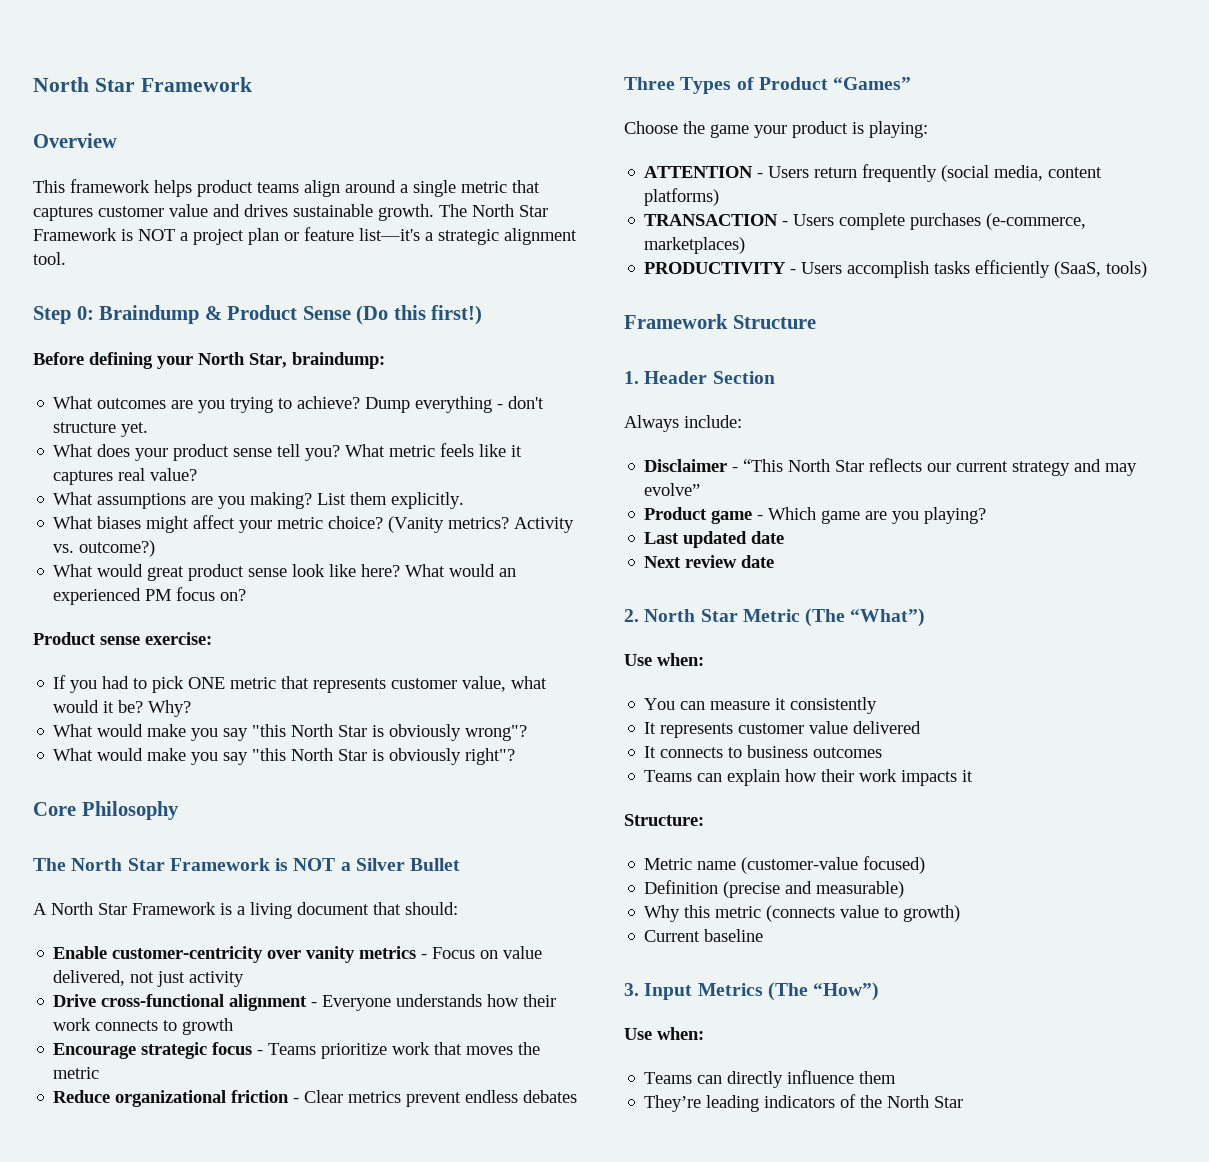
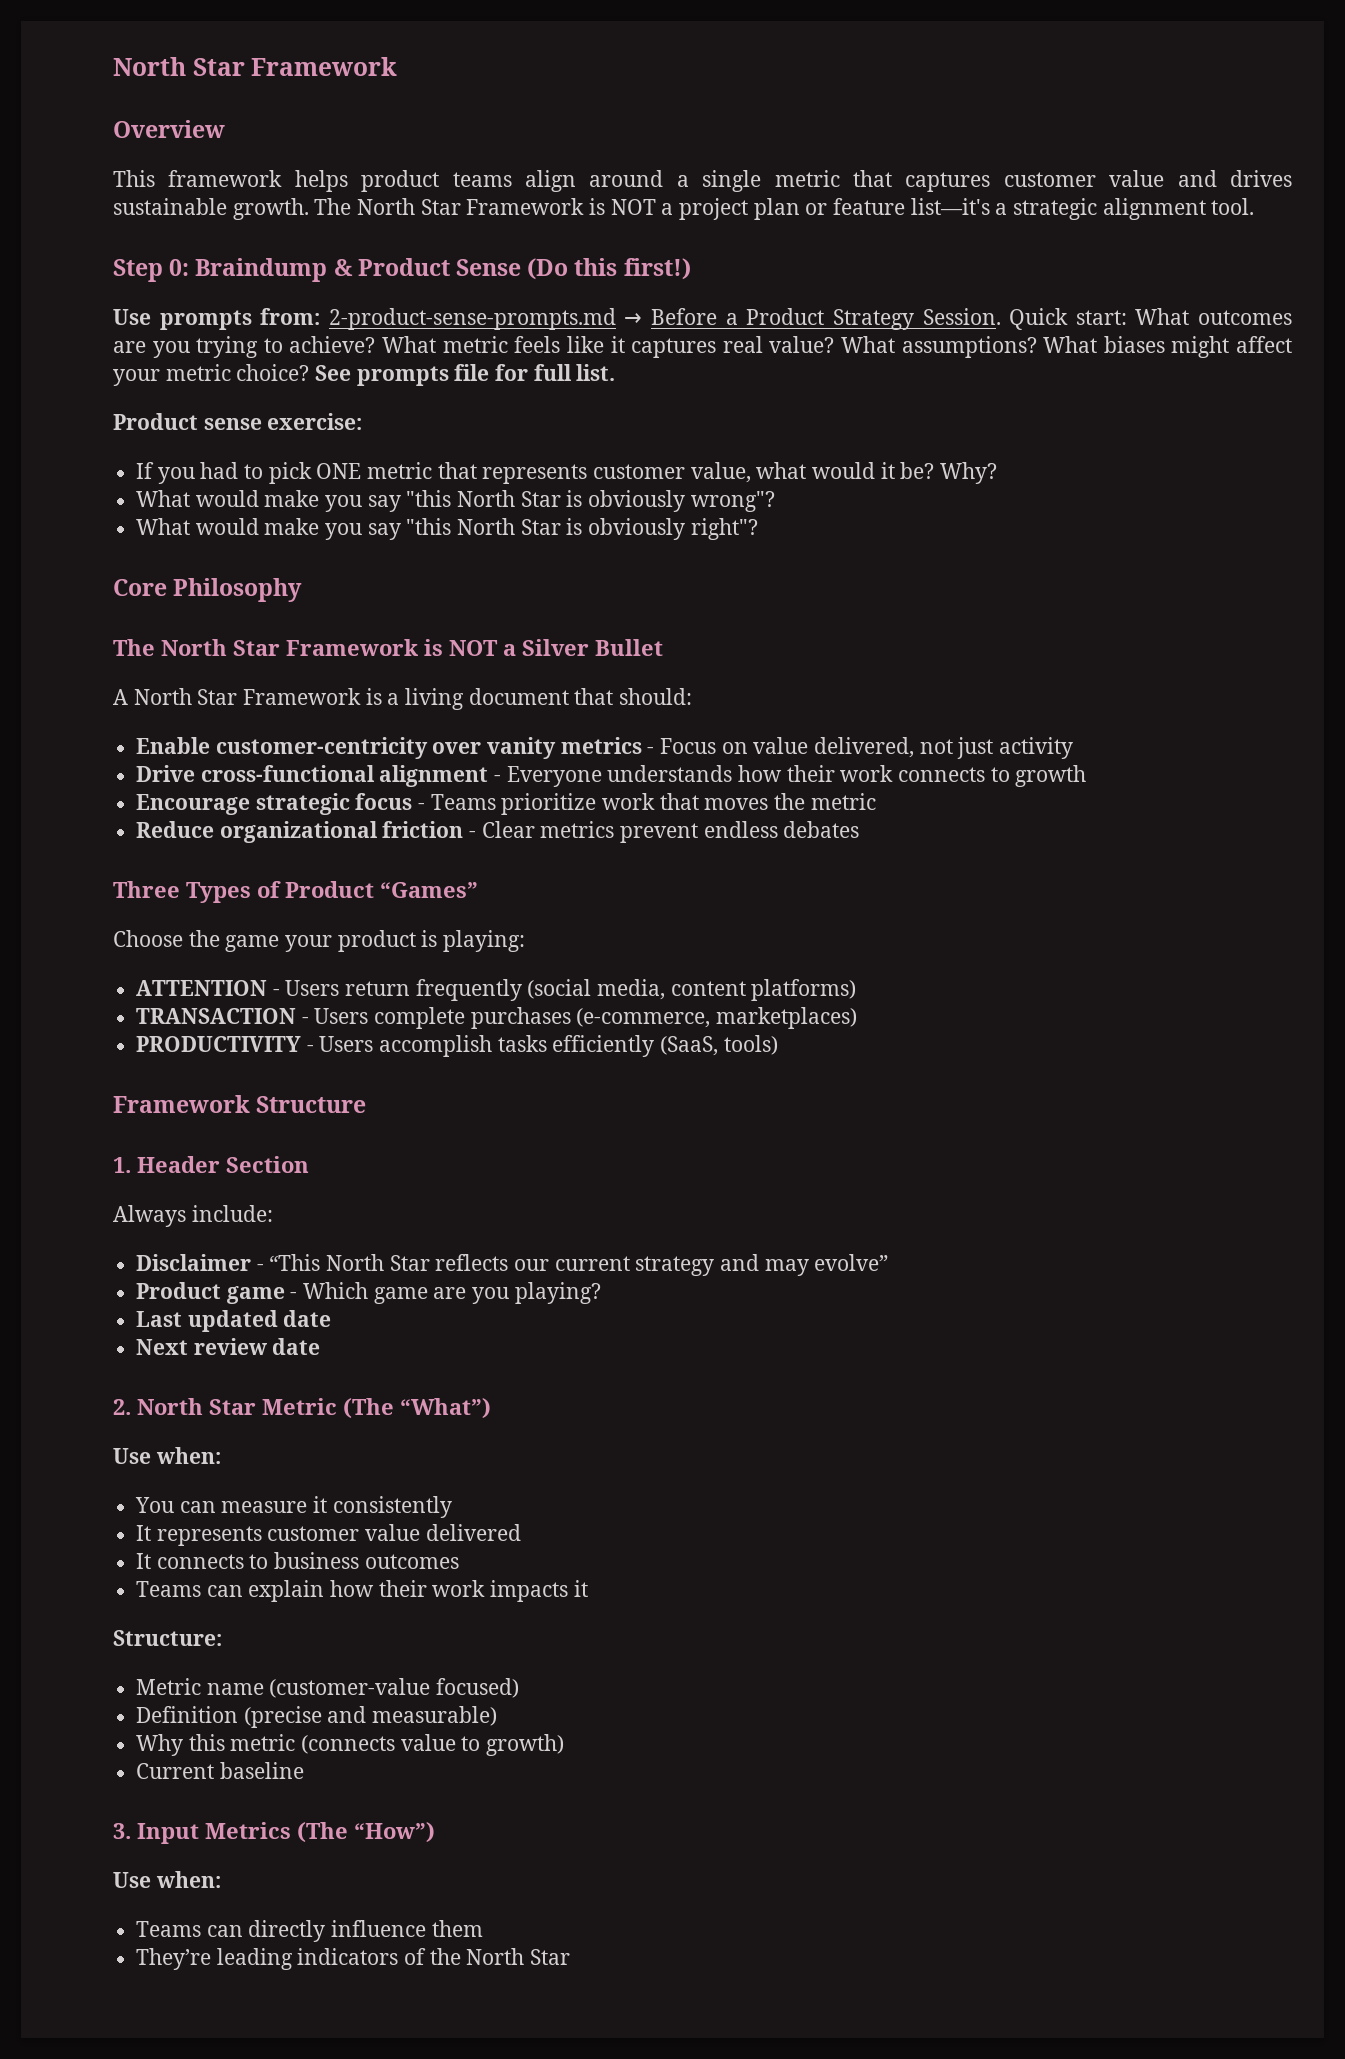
- Before defining your North Star, braindump:
- What outcomes are you trying to achieve?
+ Use prompts from: 2-product-sense-prompts.md → Before a Product Strategy Session. Quick start: What outcomes are you trying to achieve?
- Dump everything - don't structure yet.
- What does your product sense tell you?
- What metric feels like it captures real value?
- What assumptions are you making? List them explicitly.
- What biases might affect your metric choice?
+ What metric feels like it captures real value? What assumptions? What biases might affect your metric choice?
- (Vanity metrics? Activity vs. outcome?)
- What would great product sense look like here? What would an experienced PM focus on?
+ See prompts file for full list.

